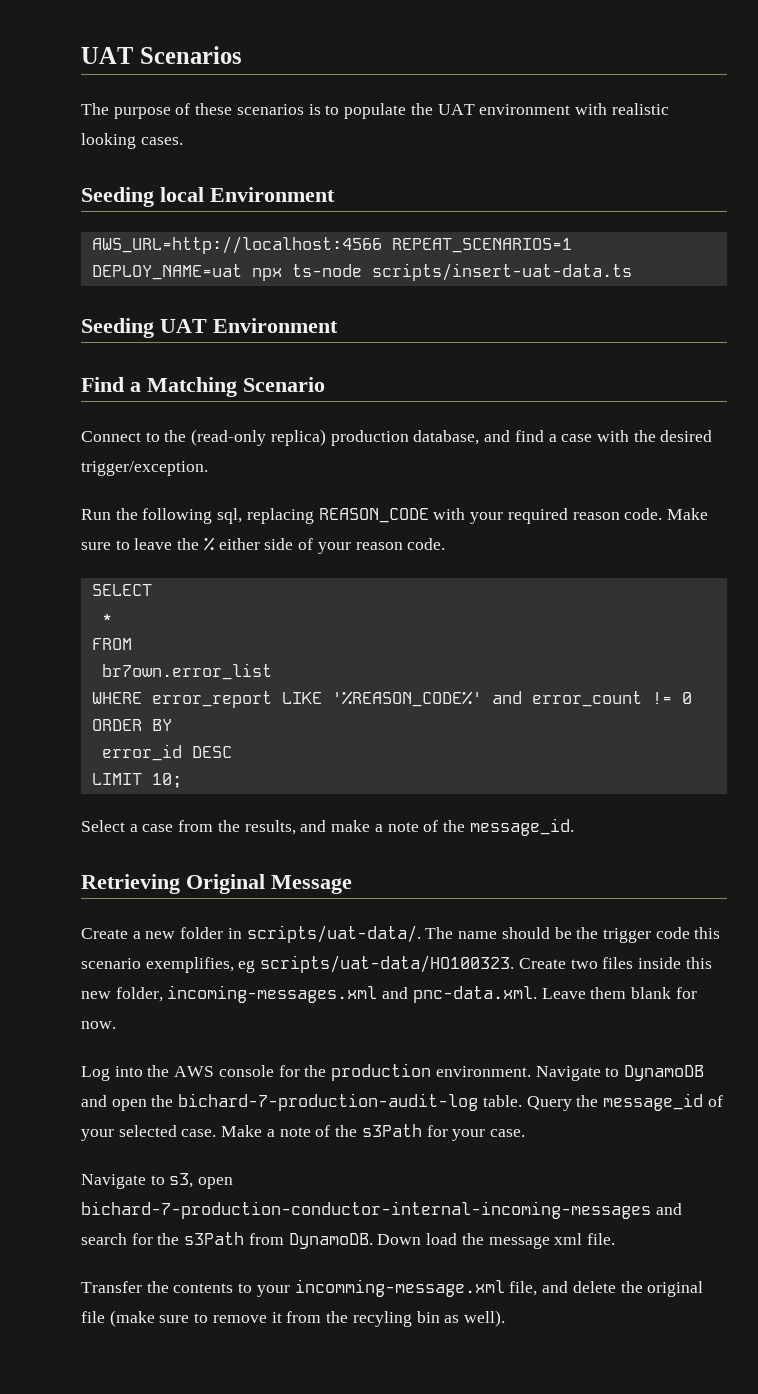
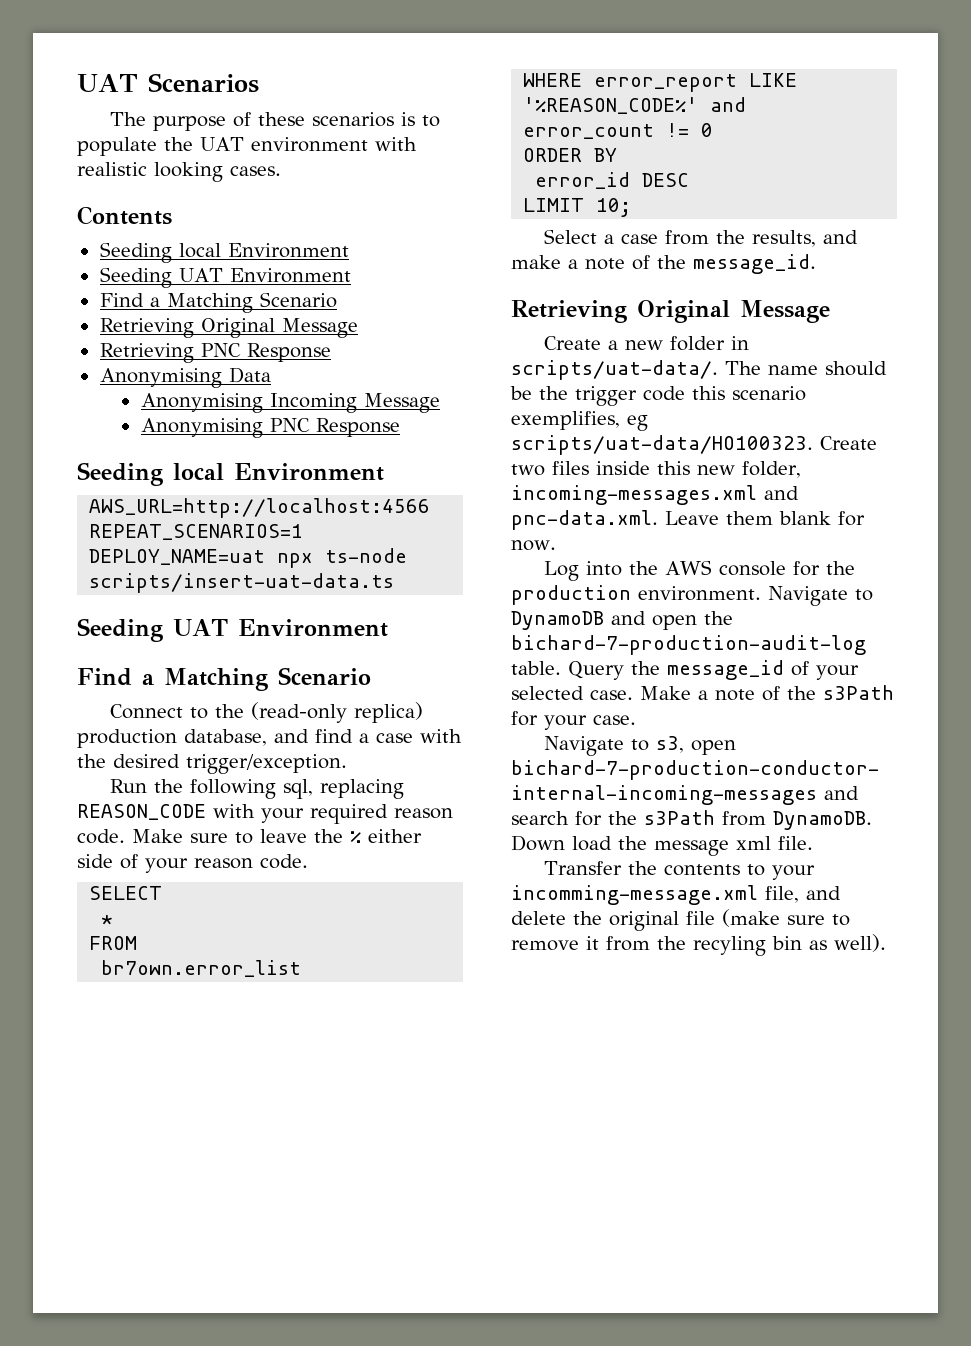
+ Contents
+ Seeding local Environment
+ Seeding UAT Environment
+ Find a Matching Scenario
+ Retrieving Original Message
+ Retrieving PNC Response
+ Anonymising Data
+ Anonymising Incoming Message
+ Anonymising PNC Response

